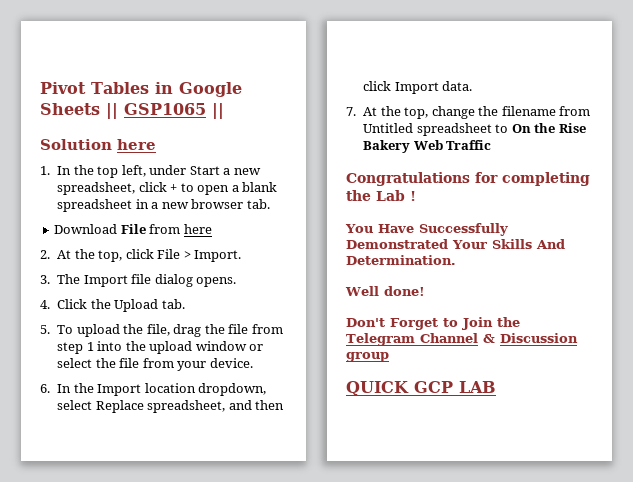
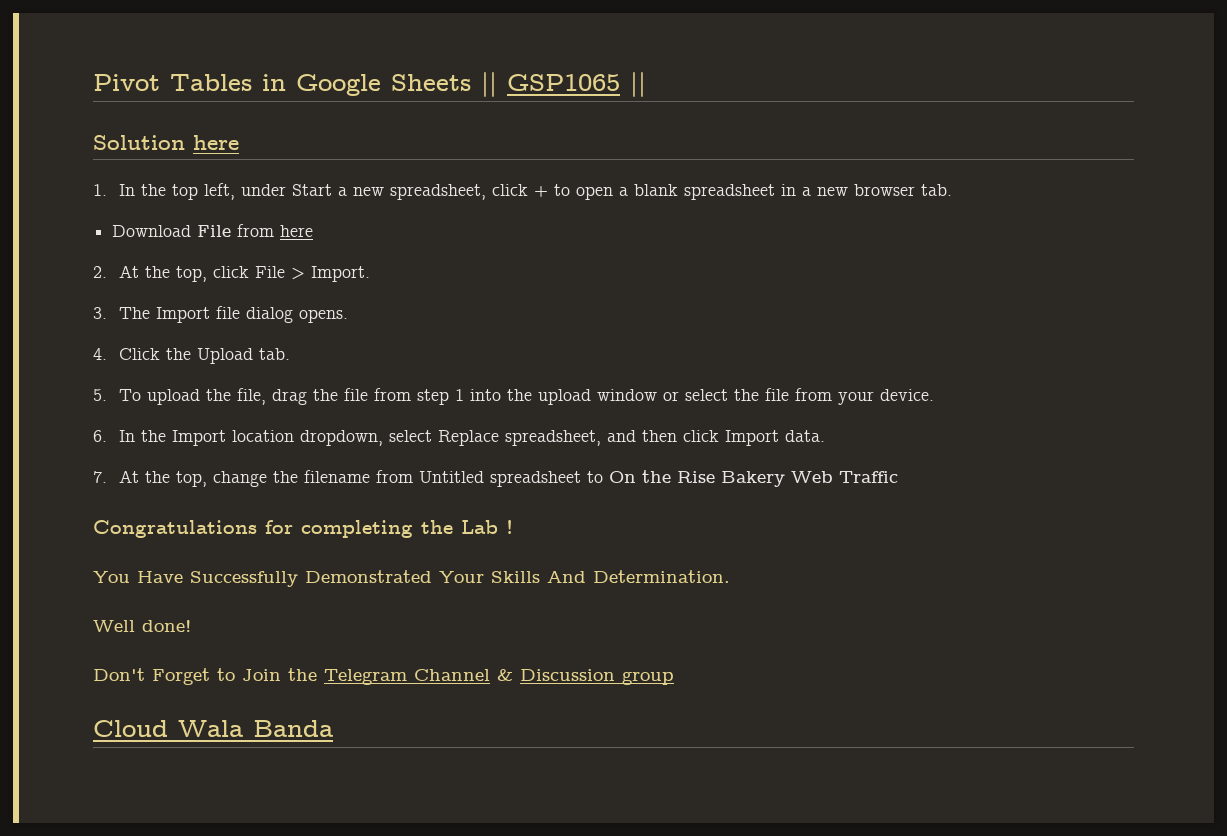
- QUICK GCP LAB
+ Cloud Wala Banda

